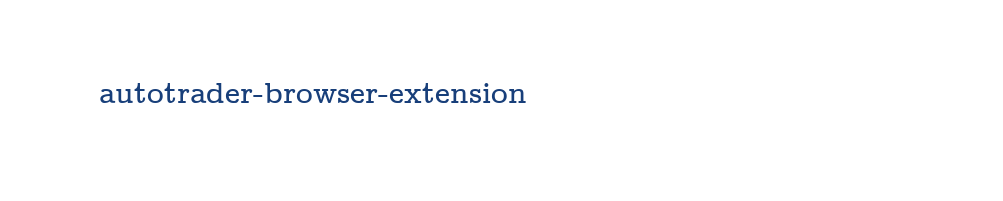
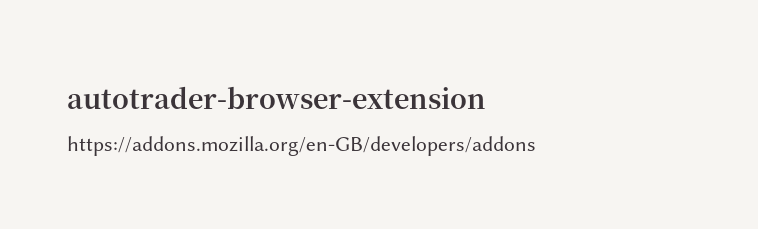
+ https://addons.mozilla.org/en-GB/developers/addons

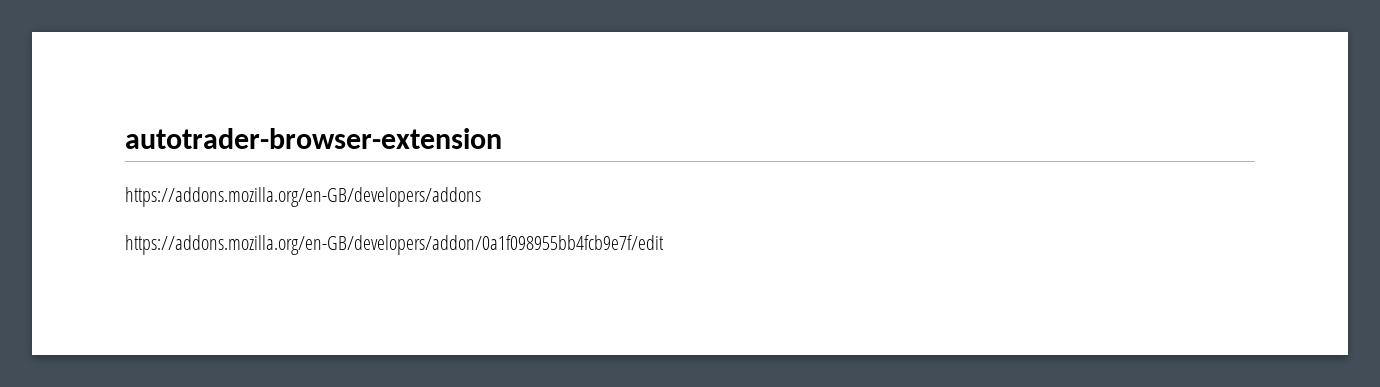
+ https://addons.mozilla.org/en-GB/developers/addon/0a1f098955bb4fcb9e7f/edit

